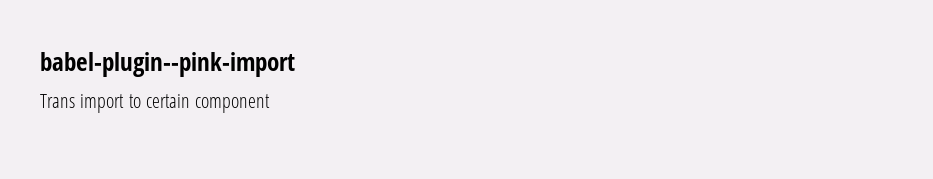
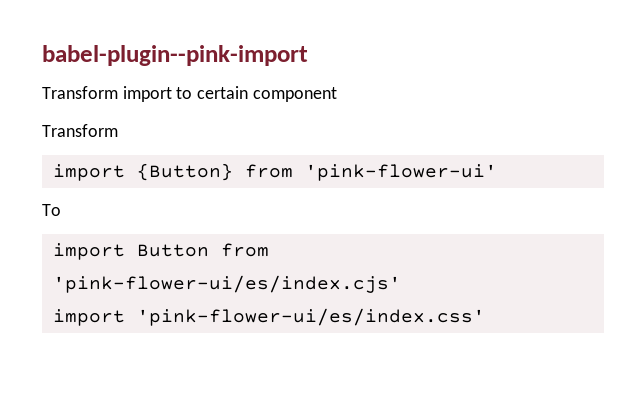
- Trans import to certain component
+ Transform import to certain component
+ Transform
+ import {Button} from 'pink-flower-ui'
+ To
+ import Button from 'pink-flower-ui/es/index.cjs'
+ import 'pink-flower-ui/es/index.css'

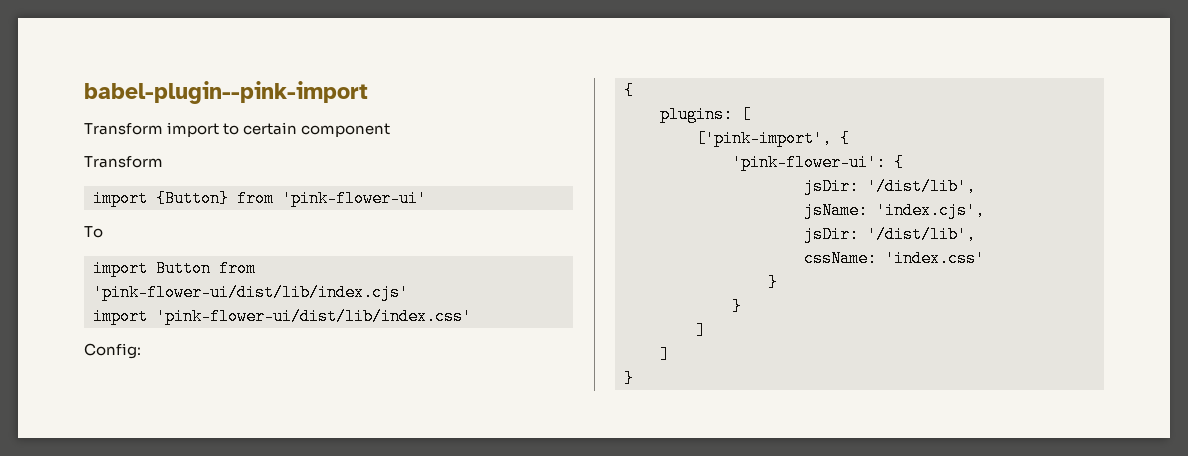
- import Button from 'pink-flower-ui/es/index.cjs'
- import 'pink-flower-ui/es/index.css'
+ import Button from 'pink-flower-ui/dist/lib/index.cjs'
+ import 'pink-flower-ui/dist/lib/index.css'
+ Config:
+ {
+ plugins: [
+ ['pink-import', {
+ 'pink-flower-ui': {
+ jsDir: '/dist/lib',
+ jsName: 'index.cjs',
+ jsDir: '/dist/lib',
+ cssName: 'index.css'
+ }
+ }
+ ]
+ ]
+ }

